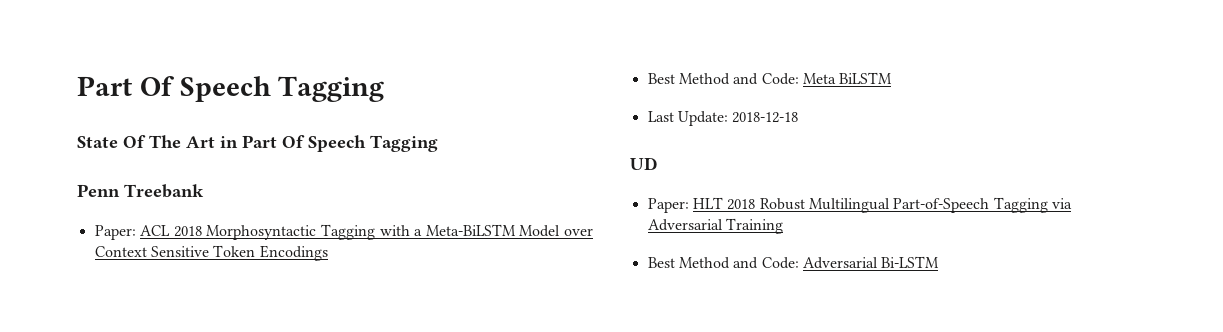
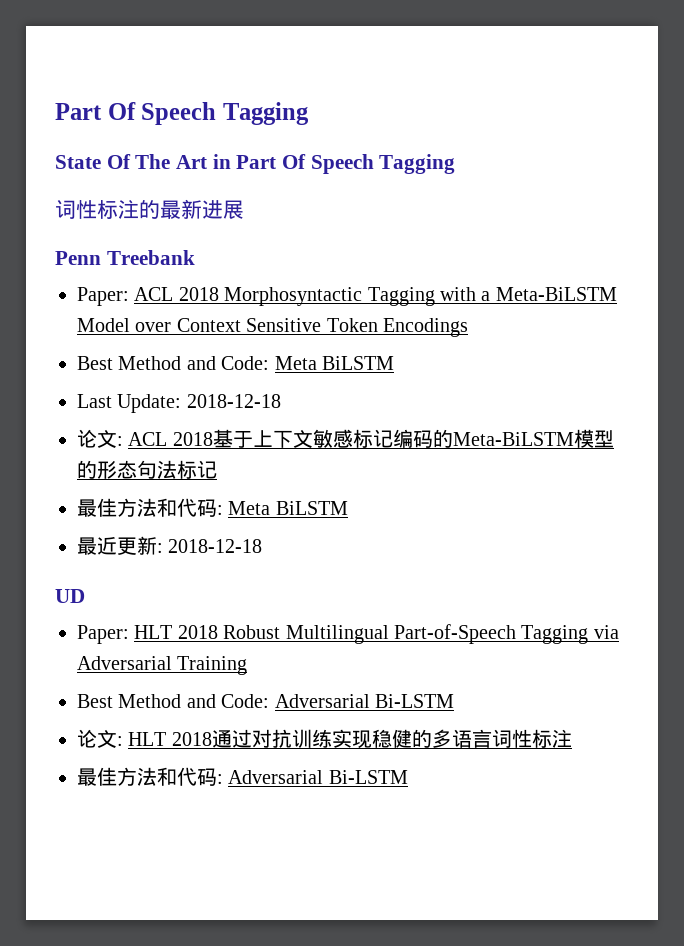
+ 词性标注的最新进展
+ 论文: ACL 2018基于上下文敏感标记编码的Meta-BiLSTM模型的形态句法标记
+ 最佳方法和代码: Meta BiLSTM
+ 最近更新: 2018-12-18
+ 论文: HLT 2018通过对抗训练实现稳健的多语言词性标注
+ 最佳方法和代码: Adversarial Bi-LSTM

